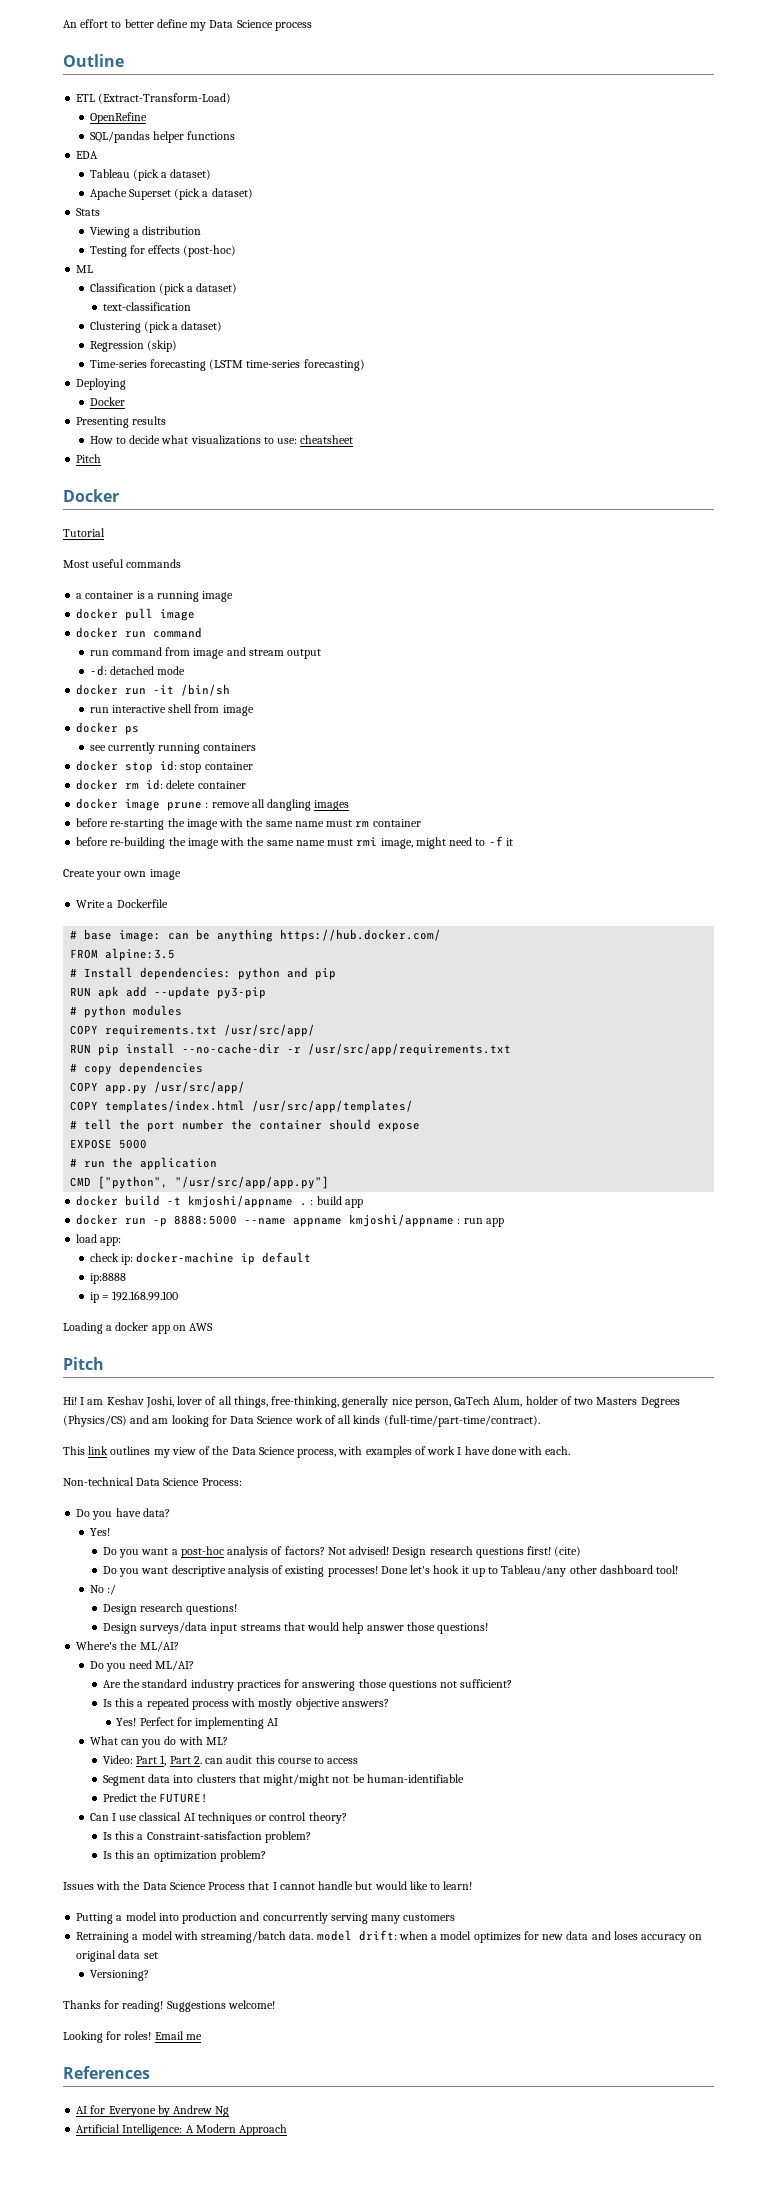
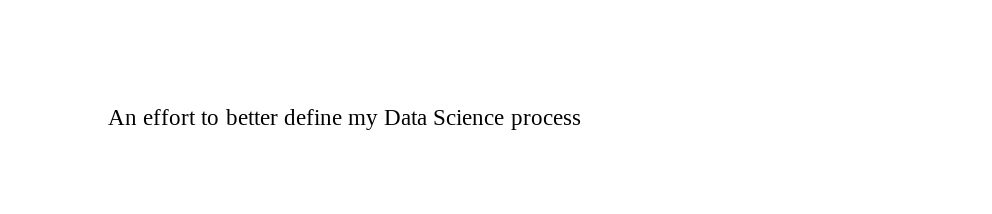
- Outline
- ETL (Extract-Transform-Load)
- OpenRefine
- SQL/pandas helper functions
- EDA
- Tableau (pick a dataset)
- Apache Superset (pick a dataset)
- Stats
- Viewing a distribution
- Testing for effects (post-hoc)
- ML
- Classification (pick a dataset)
- text-classification
- Clustering (pick a dataset)
- Regression (skip)
- Time-series forecasting (LSTM time-series forecasting)
- Deploying
- Docker
- Presenting results
- How to decide what visualizations to use: cheatsheet
- Pitch
- Docker
- Tutorial
- Most useful commands
- a container is a running image
- docker pull image
- docker run command
- run command from image and stream output
- -d: detached mode
- docker run -it /bin/sh
- run interactive shell from image
- docker ps
- see currently running containers
- docker stop id: stop container
- docker rm id: delete container
- docker image prune : remove all dangling images
- before re-starting the image with the same name must rm container
- before re-building the image with the same name must rmi image, might need to -f it
- Create your own image
- Write a Dockerfile
- # base image: can be anything https://hub.docker.com/
- FROM alpine:3.5
- # Install dependencies: python and pip
- RUN apk add --update py3-pip
- # python modules
- COPY requirements.txt /usr/src/app/
- RUN pip install --no-cache-dir -r /usr/src/app/requirements.txt
- # copy dependencies
- COPY app.py /usr/src/app/
- COPY templates/index.html /usr/src/app/templates/
- # tell the port number the container should expose
- EXPOSE 5000
- # run the application
- CMD ["python", "/usr/src/app/app.py"]
- docker build -t kmjoshi/appname . : build app
- docker run -p 8888:5000 --name appname kmjoshi/appname : run app
- load app:
- check ip: docker-machine ip default
- ip:8888
- ip = 192.168.99.100
- Loading a docker app on AWS
- Pitch
- Hi! I am Keshav Joshi, lover of all things, free-thinking, generally nice person, GaTech Alum, holder of two Masters Degrees (Physics/CS) and am looking for Data Science work of all kinds (full-time/part-time/contract).
- This link outlines my view of the Data Science process, with examples of work I have done with each.
- Non-technical Data Science Process:
- Do you have data?
- Yes!
- Do you want a post-hoc analysis of factors? Not advised! Design research questions first! (cite)
- Do you want descriptive analysis of existing processes! Done let's hook it up to Tableau/any other dashboard tool!
- No :/
- Design research questions!
- Design surveys/data input streams that would help answer those questions!
- Where's the ML/AI?
- Do you need ML/AI?
- Are the standard industry practices for answering those questions not sufficient?
- Is this a repeated process with mostly objective answers?
- Yes! Perfect for implementing AI
- What can you do with ML?
- Video: Part 1, Part 2. can audit this course to access
- Segment data into clusters that might/might not be human-identifiable
- Predict the FUTURE!
- Can I use classical AI techniques or control theory?
- Is this a Constraint-satisfaction problem?
- Is this an optimization problem?
- Issues with the Data Science Process that I cannot handle but would like to learn!
- Putting a model into production and concurrently serving many customers
- Retraining a model with streaming/batch data. model drift: when a model optimizes for new data and loses accuracy on original data set
- Versioning?
- Thanks for reading! Suggestions welcome!
- Looking for roles! Email me
- References
- AI for Everyone by Andrew Ng
- Artificial Intelligence: A Modern Approach

